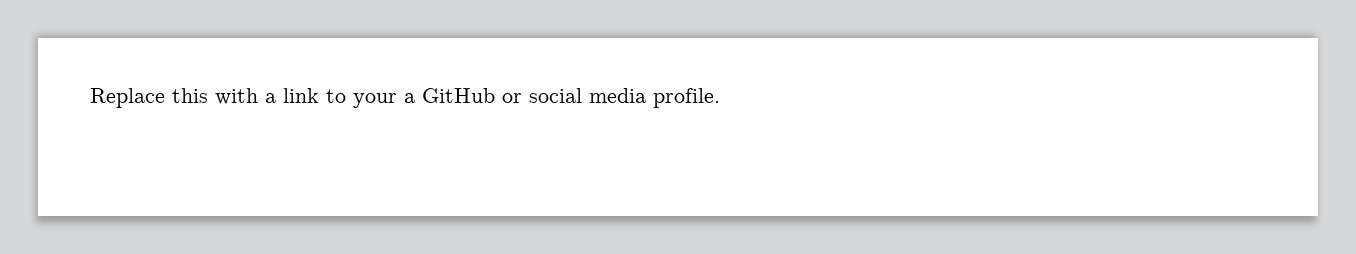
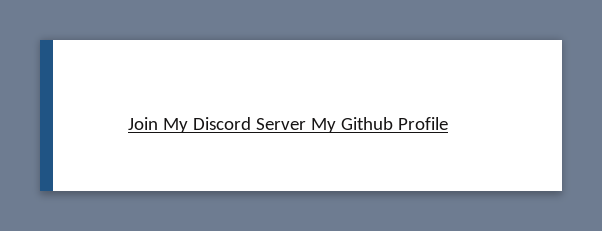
- Replace this with a link to your a GitHub or social media profile.
+ Join My Discord Server My Github Profile

